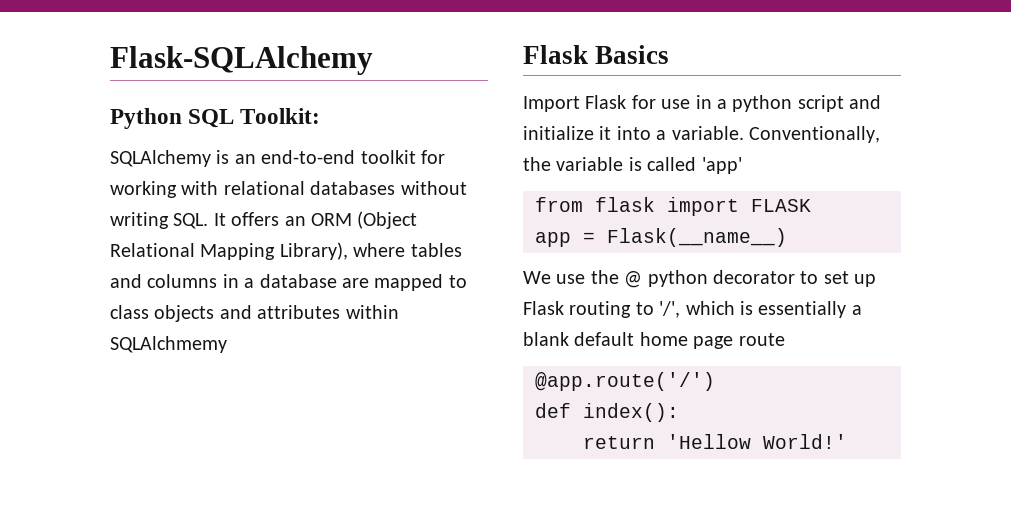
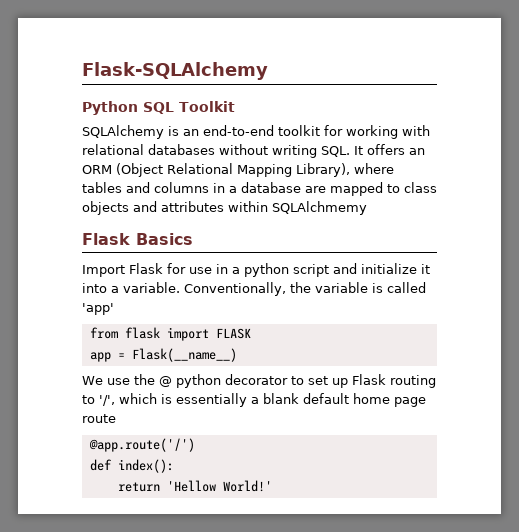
- Python SQL Toolkit:
+ Python SQL Toolkit

